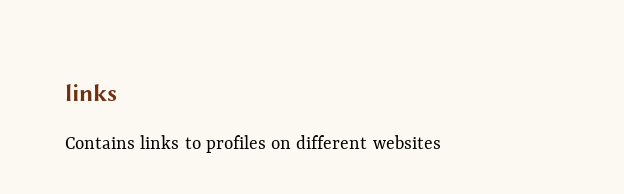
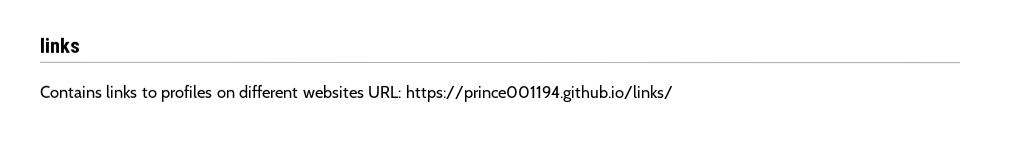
- Contains links to profiles on different websites
+ Contains links to profiles on different websites URL: https://prince001194.github.io/links/

